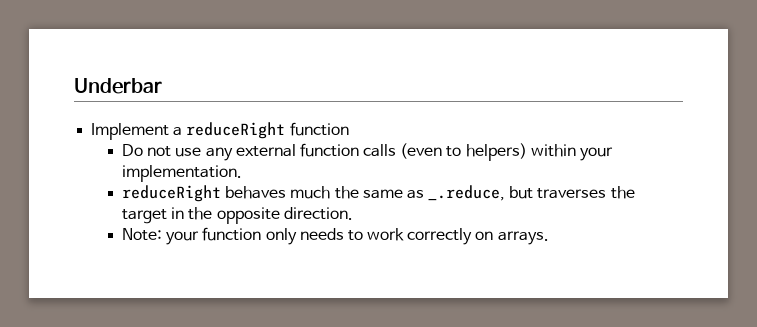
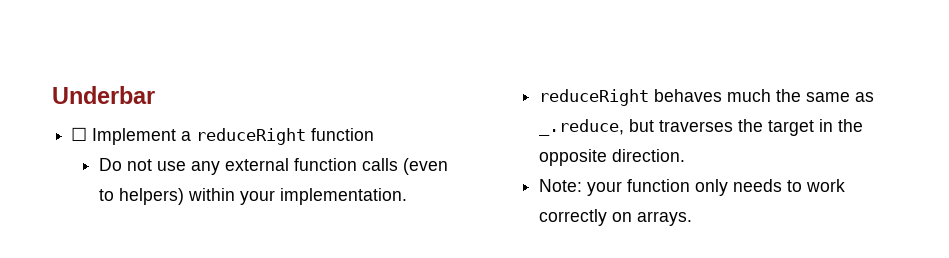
- Implement a reduceRight function
+ ☐ Implement a reduceRight function

